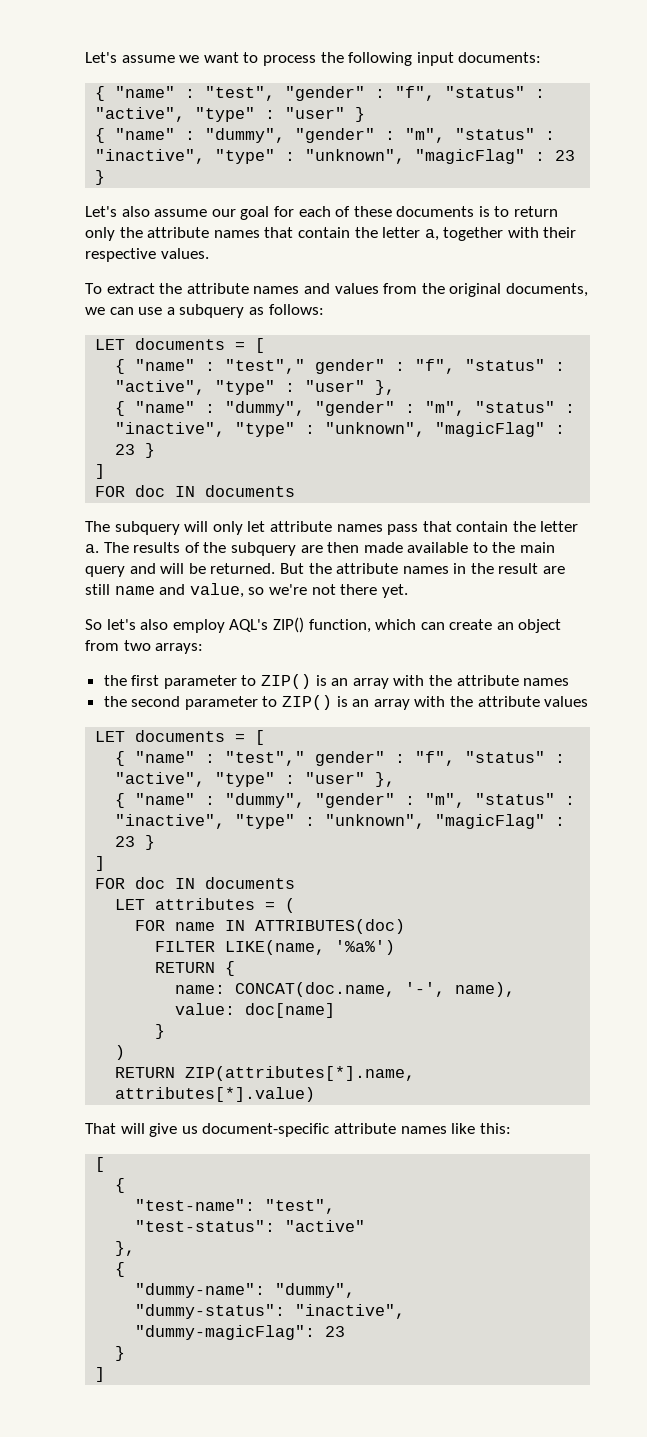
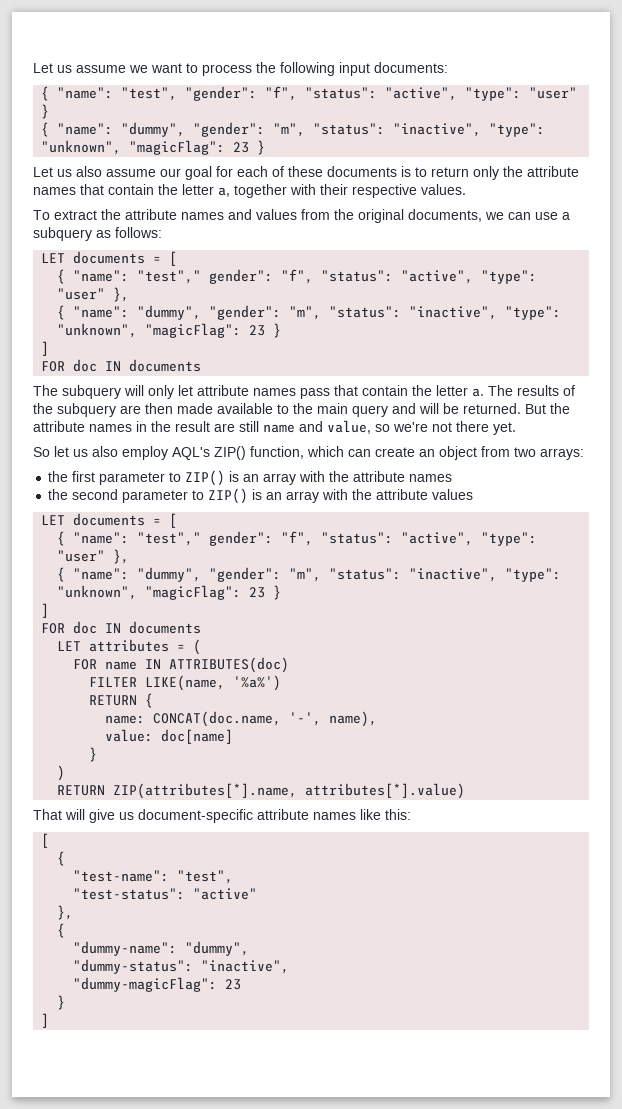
- Let's assume we want to process the following input documents:
+ Let us assume we want to process the following input documents:
- { "name" : "test", "gender" : "f", "status" : "active", "type" : "user" }
- { "name" : "dummy", "gender" : "m", "status" : "inactive", "type" : "unknown", "magicFlag" : 23 }
- Let's also assume our goal for each of these documents is to return only the attribute names that contain the letter a, together with their respective values.
+ { "name": "test", "gender": "f", "status": "active", "type": "user" }
+ { "name": "dummy", "gender": "m", "status": "inactive", "type": "unknown", "magicFlag": 23 }
+ Let us also assume our goal for each of these documents is to return only the attribute names that contain the letter a, together with their respective values.
  To extract the attribute names and values from the original documents, we can use a subquery as follows:
  LET documents = [
- { "name" : "test"," gender" : "f", "status" : "active", "type" : "user" },
- { "name" : "dummy", "gender" : "m", "status" : "inactive", "type" : "unknown", "magicFlag" : 23 }
+ { "name": "test"," gender": "f", "status": "active", "type": "user" },
+ { "name": "dummy", "gender": "m", "status": "inactive", "type": "unknown", "magicFlag": 23 }
- So let's also employ AQL's ZIP() function, which can create an object from two arrays:
+ So let us also employ AQL's ZIP() function, which can create an object from two arrays:
  the second parameter to ZIP() is an array with the attribute values
  LET documents = [
- { "name" : "test"," gender" : "f", "status" : "active", "type" : "user" },
- { "name" : "dummy", "gender" : "m", "status" : "inactive", "type" : "unknown", "magicFlag" : 23 }
+ { "name": "test"," gender": "f", "status": "active", "type": "user" },
+ { "name": "dummy", "gender": "m", "status": "inactive", "type": "unknown", "magicFlag": 23 }

